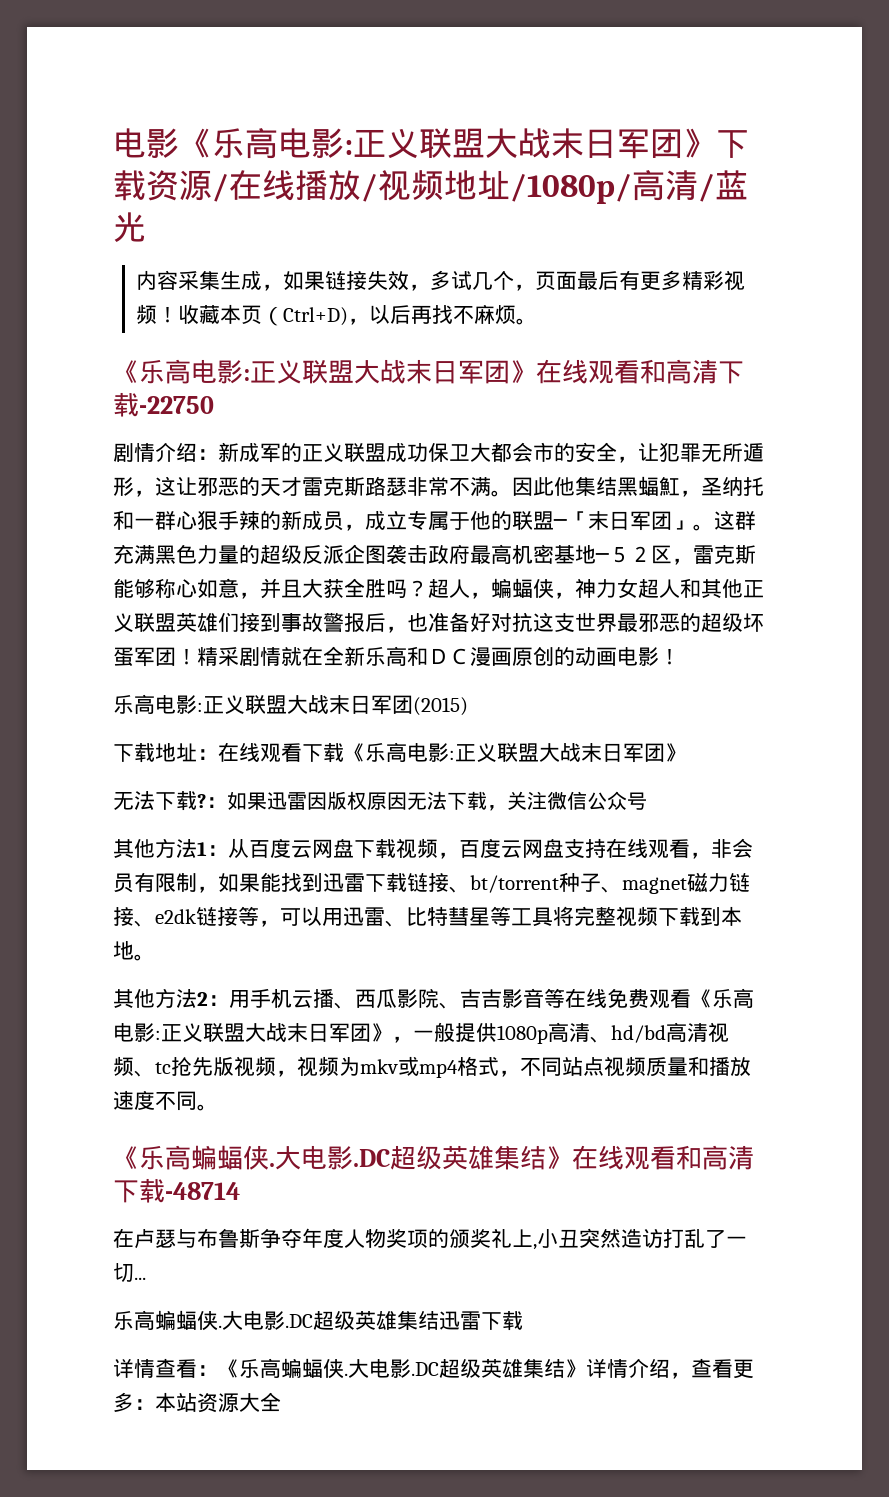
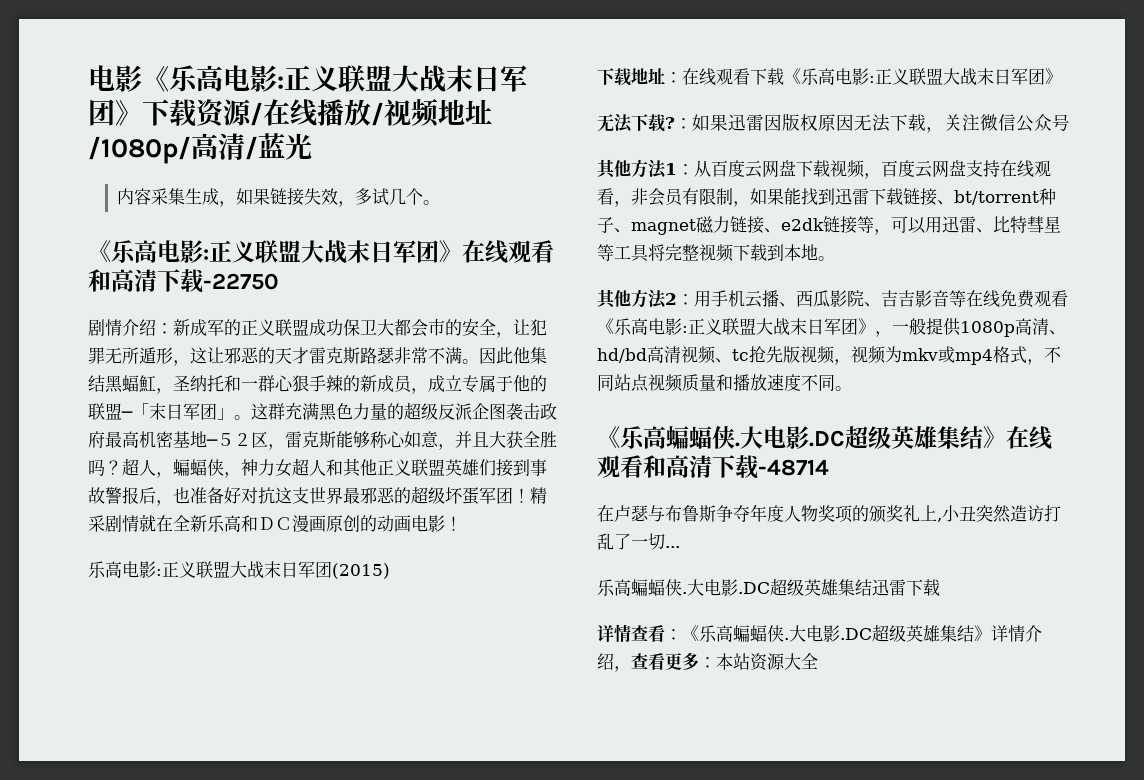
- 内容采集生成，如果链接失效，多试几个，页面最后有更多精彩视频！收藏本页（Ctrl+D)，以后再找不麻烦。
+ 内容采集生成，如果链接失效，多试几个。

